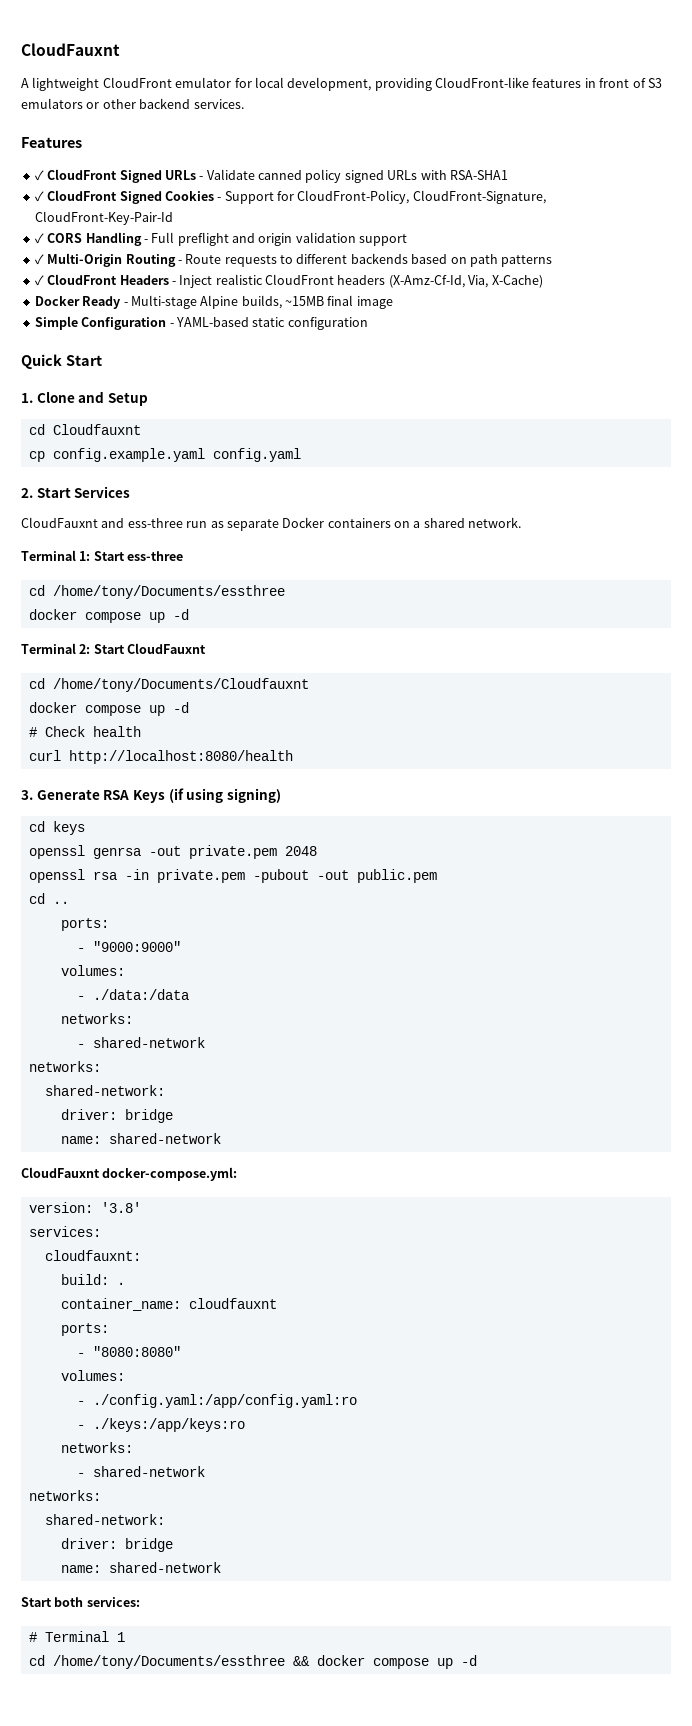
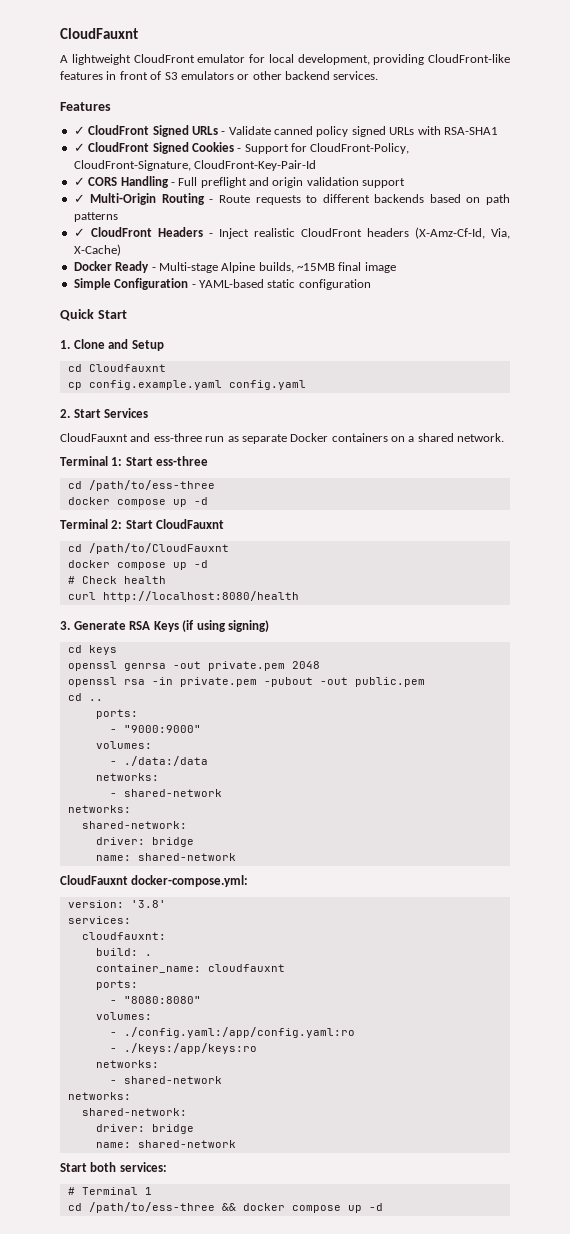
  Terminal 1: Start ess-three
- cd /home/tony/Documents/essthree
+ cd /path/to/ess-three
- cd /home/tony/Documents/Cloudfauxnt
+ cd /path/to/CloudFauxnt
- cd /home/tony/Documents/essthree && docker compose up -d
+ cd /path/to/ess-three && docker compose up -d

